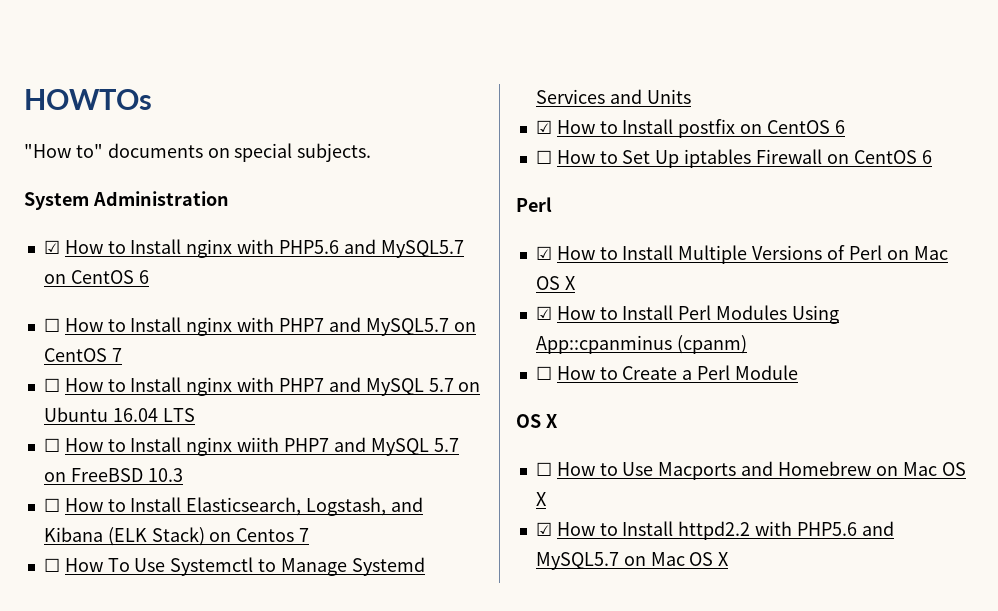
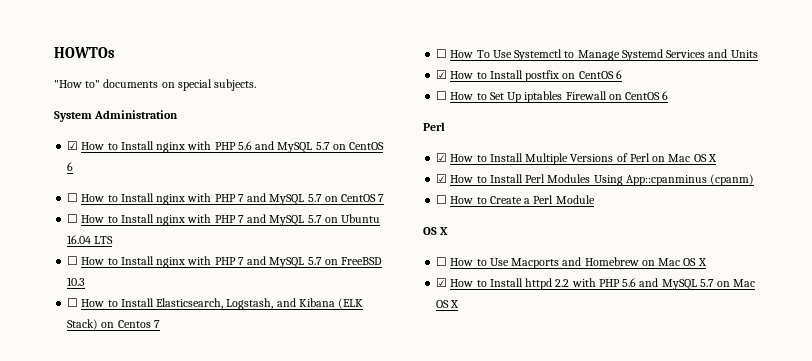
- ☑ How to Install nginx with PHP5.6 and MySQL5.7 on CentOS 6
+ ☑ How to Install nginx with PHP 5.6 and MySQL 5.7 on CentOS 6
- ☐ How to Install nginx with PHP7 and MySQL5.7 on CentOS 7
+ ☐ How to Install nginx with PHP 7 and MySQL 5.7 on CentOS 7
- ☐ How to Install nginx with PHP7 and MySQL 5.7 on Ubuntu 16.04 LTS
+ ☐ How to Install nginx with PHP 7 and MySQL 5.7 on Ubuntu 16.04 LTS
- ☐ How to Install nginx wiith PHP7 and MySQL 5.7 on FreeBSD 10.3
+ ☐ How to Install nginx with PHP 7 and MySQL 5.7 on FreeBSD 10.3
- ☑ How to Install httpd2.2 with PHP5.6 and MySQL5.7 on Mac OS X
+ ☑ How to Install httpd 2.2 with PHP 5.6 and MySQL 5.7 on Mac OS X

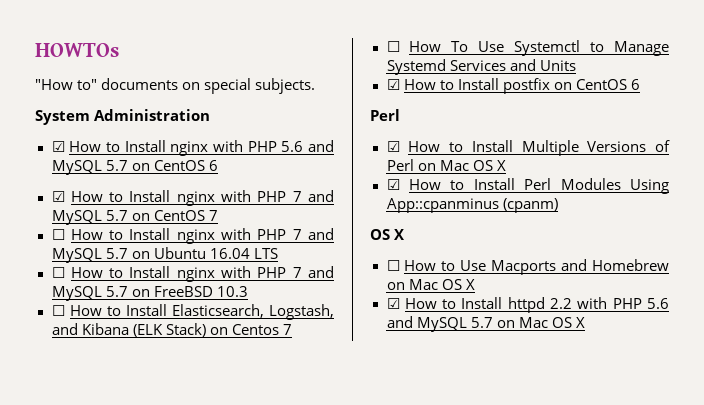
- ☐ How to Install nginx with PHP 7 and MySQL 5.7 on CentOS 7
+ ☑ How to Install nginx with PHP 7 and MySQL 5.7 on CentOS 7
- ☐ How to Set Up iptables Firewall on CentOS 6
- ☐ How to Create a Perl Module

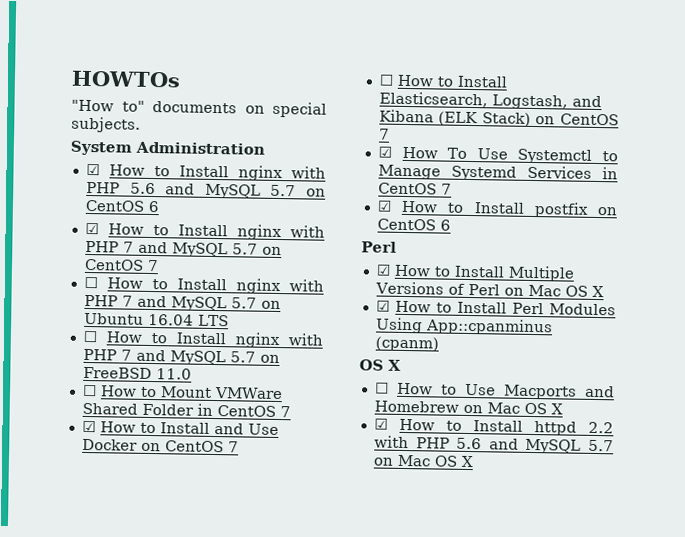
- ☐ How to Install nginx with PHP 7 and MySQL 5.7 on FreeBSD 10.3
+ ☐ How to Install nginx with PHP 7 and MySQL 5.7 on FreeBSD 11.0
+ ☐ How to Mount VMWare Shared Folder in CentOS 7
+ ☑ How to Install and Use Docker on CentOS 7
- ☐ How to Install Elasticsearch, Logstash, and Kibana (ELK Stack) on Centos 7
- ☐ How To Use Systemctl to Manage Systemd Services and Units
+ ☐ How to Install Elasticsearch, Logstash, and Kibana (ELK Stack) on CentOS 7
+ ☑ How To Use Systemctl to Manage Systemd Services in CentOS 7

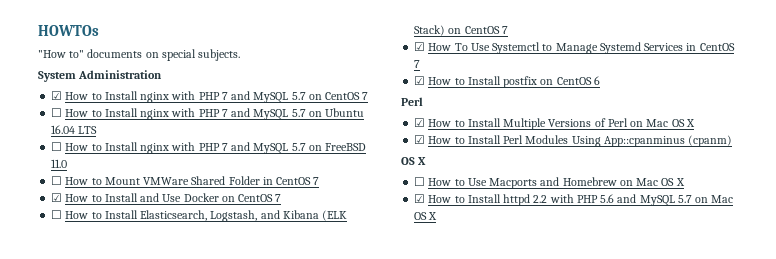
- ☑ How to Install nginx with PHP 5.6 and MySQL 5.7 on CentOS 6

